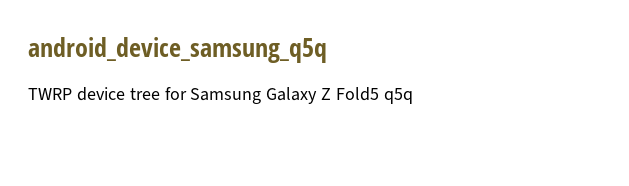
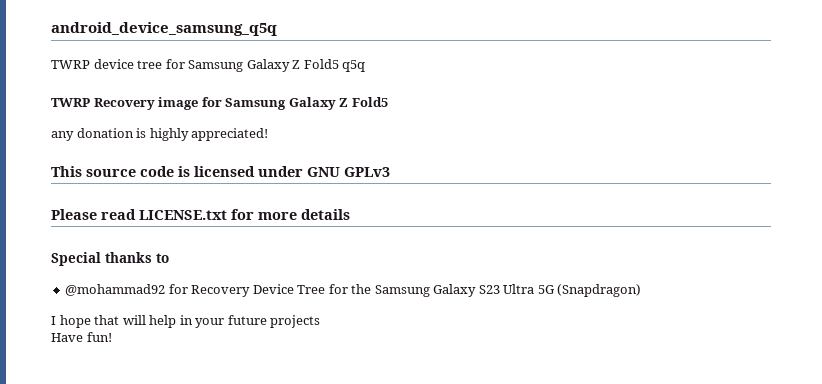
+ TWRP Recovery image for Samsung Galaxy Z Fold5
+ any donation is highly appreciated!
+ This source code is licensed under GNU GPLv3
+ Please read LICENSE.txt for more details
+ Special thanks to
+ @mohammad92 for Recovery Device Tree for the Samsung Galaxy S23 Ultra 5G (Snapdragon)
+ I hope that will help in your future projects
+ Have fun!

